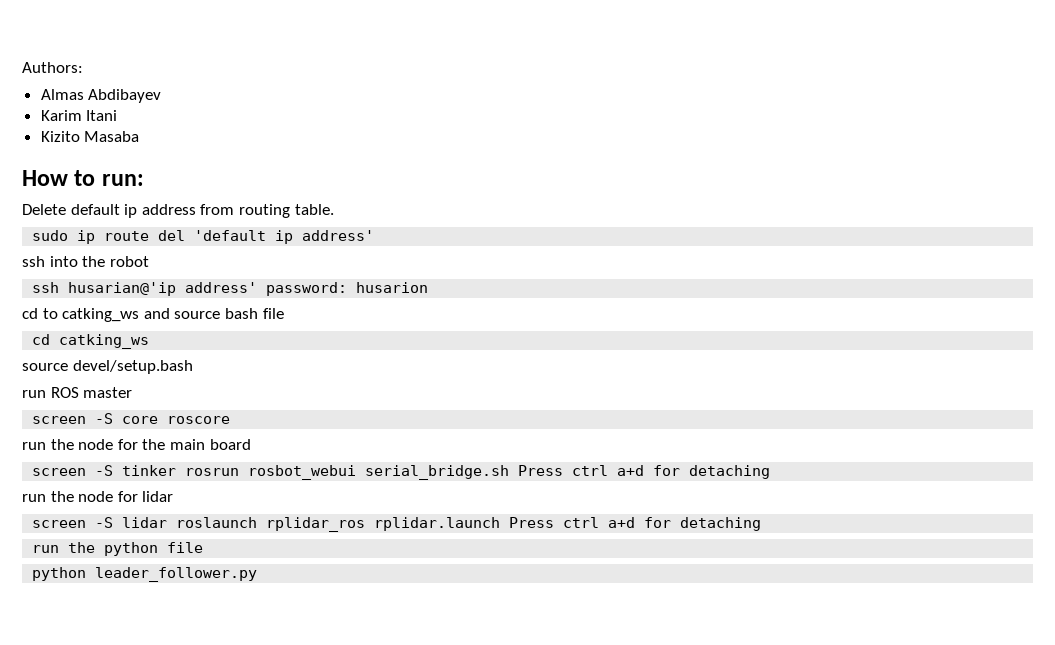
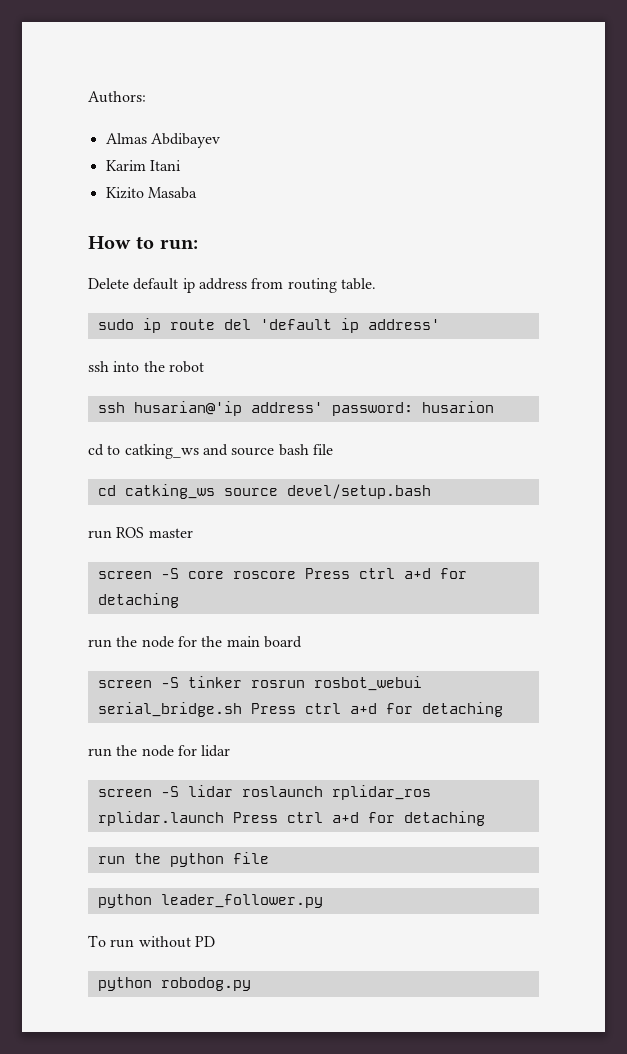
- cd catking_ws
- source devel/setup.bash
+ cd catking_ws source devel/setup.bash
- screen -S core roscore
+ screen -S core roscore Press ctrl a+d for detaching
+ To run without PD
+ python robodog.py

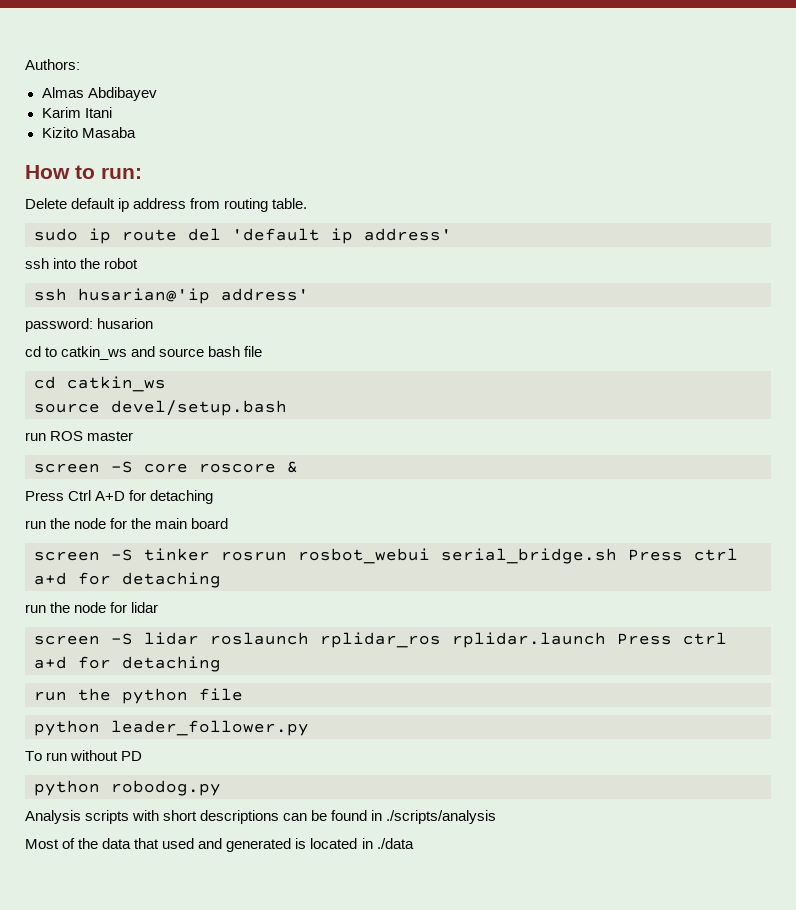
- ssh husarian@'ip address' password: husarion
+ ssh husarian@'ip address'
+ password: husarion
- cd to catking_ws and source bash file
+ cd to catkin_ws and source bash file
- cd catking_ws source devel/setup.bash
+ cd catkin_ws
+ source devel/setup.bash
- screen -S core roscore Press ctrl a+d for detaching
+ screen -S core roscore &
+ Press Ctrl A+D for detaching
+ Analysis scripts with short descriptions can be found in ./scripts/analysis
+ Most of the data that used and generated is located in ./data

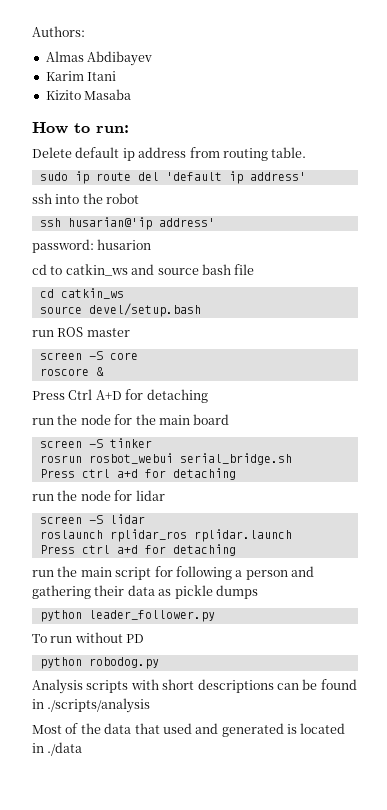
- screen -S core roscore &
+ screen -S core
+ roscore &
- screen -S tinker rosrun rosbot_webui serial_bridge.sh Press ctrl a+d for detaching
+ screen -S tinker
+ rosrun rosbot_webui serial_bridge.sh
+ Press ctrl a+d for detaching
- screen -S lidar roslaunch rplidar_ros rplidar.launch Press ctrl a+d for detaching
- run the python file
+ screen -S lidar
+ roslaunch rplidar_ros rplidar.launch
+ Press ctrl a+d for detaching
+ run the main script for following a person and gathering their data as pickle dumps

